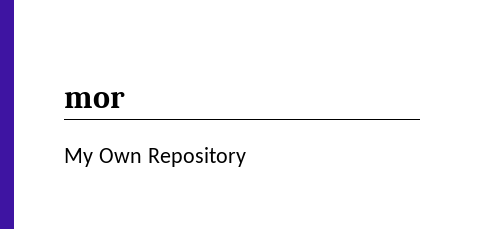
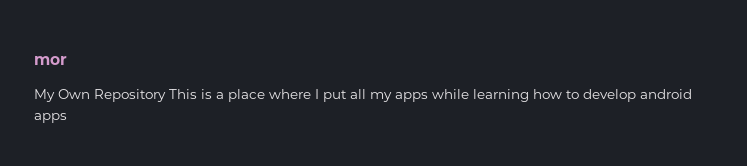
- My Own Repository
+ My Own Repository This is a place where I put all my apps while learning how to develop android apps

